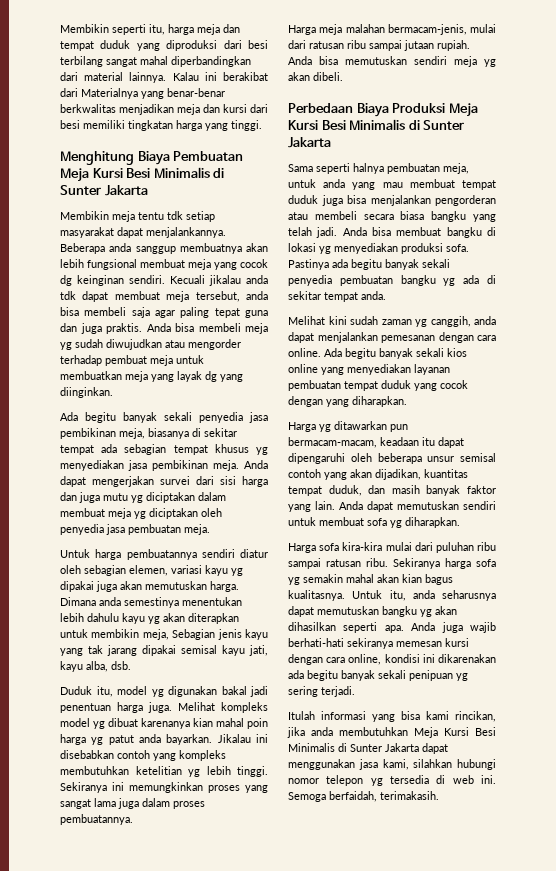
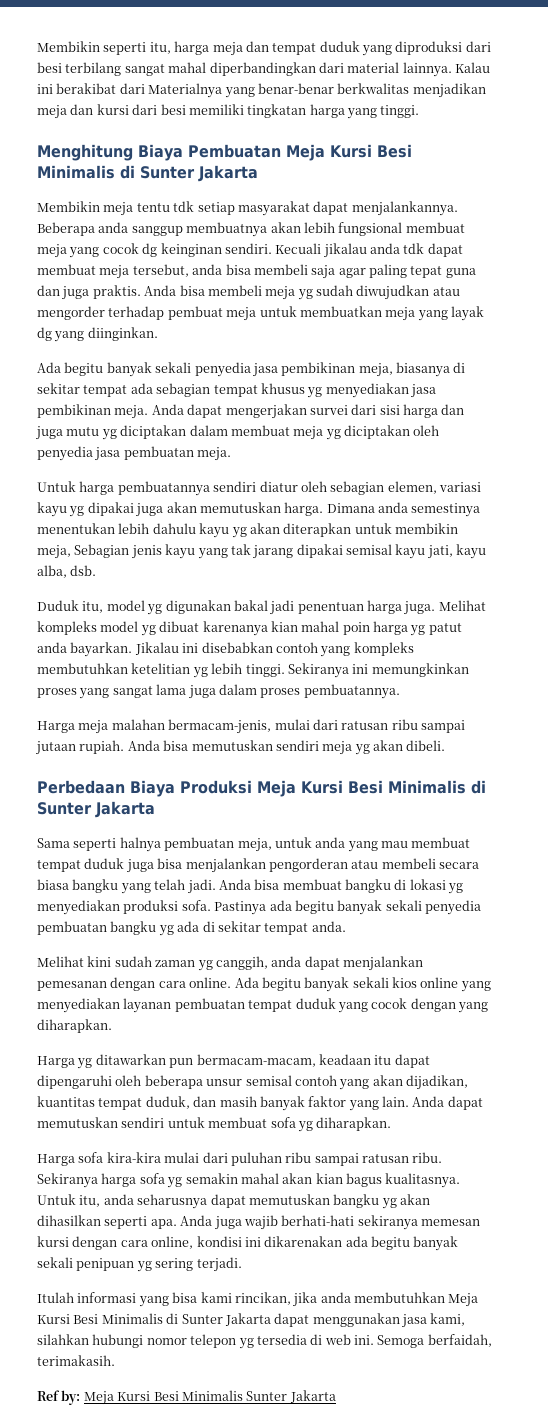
+ Ref by: Meja Kursi Besi Minimalis Sunter Jakarta

